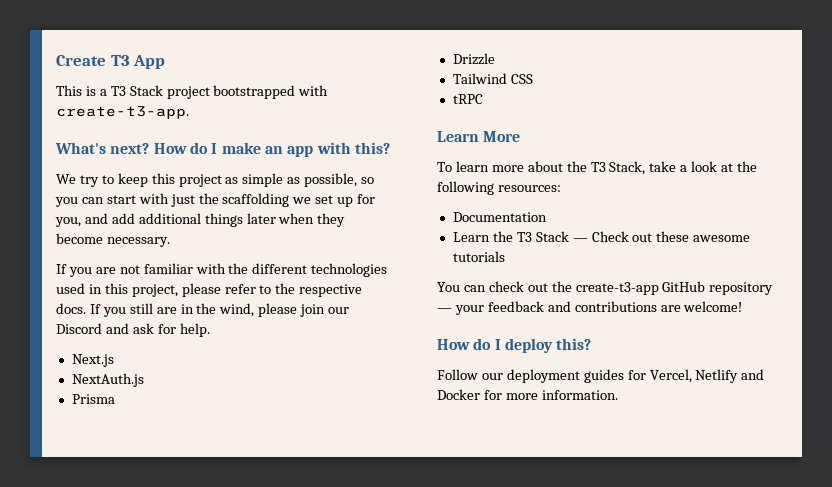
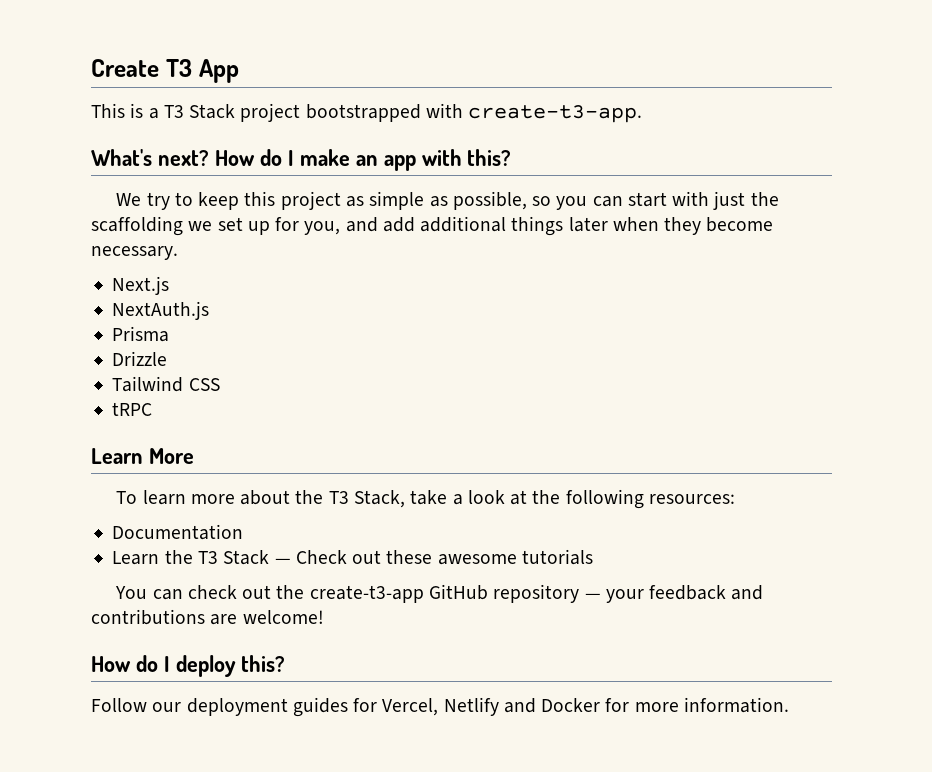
- If you are not familiar with the different technologies used in this project, please refer to the respective docs. If you still are in the wind, please join our Discord and ask for help.

